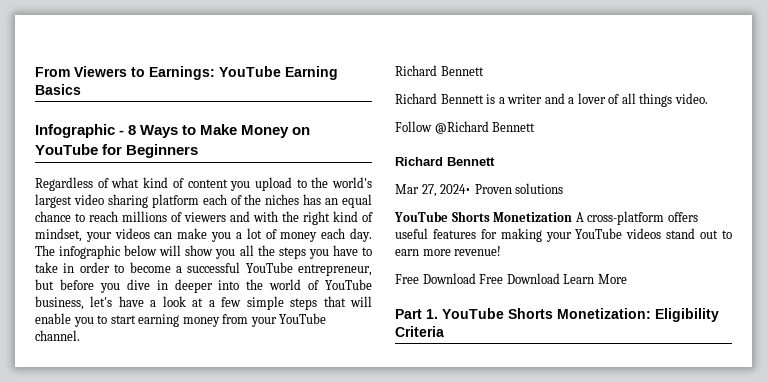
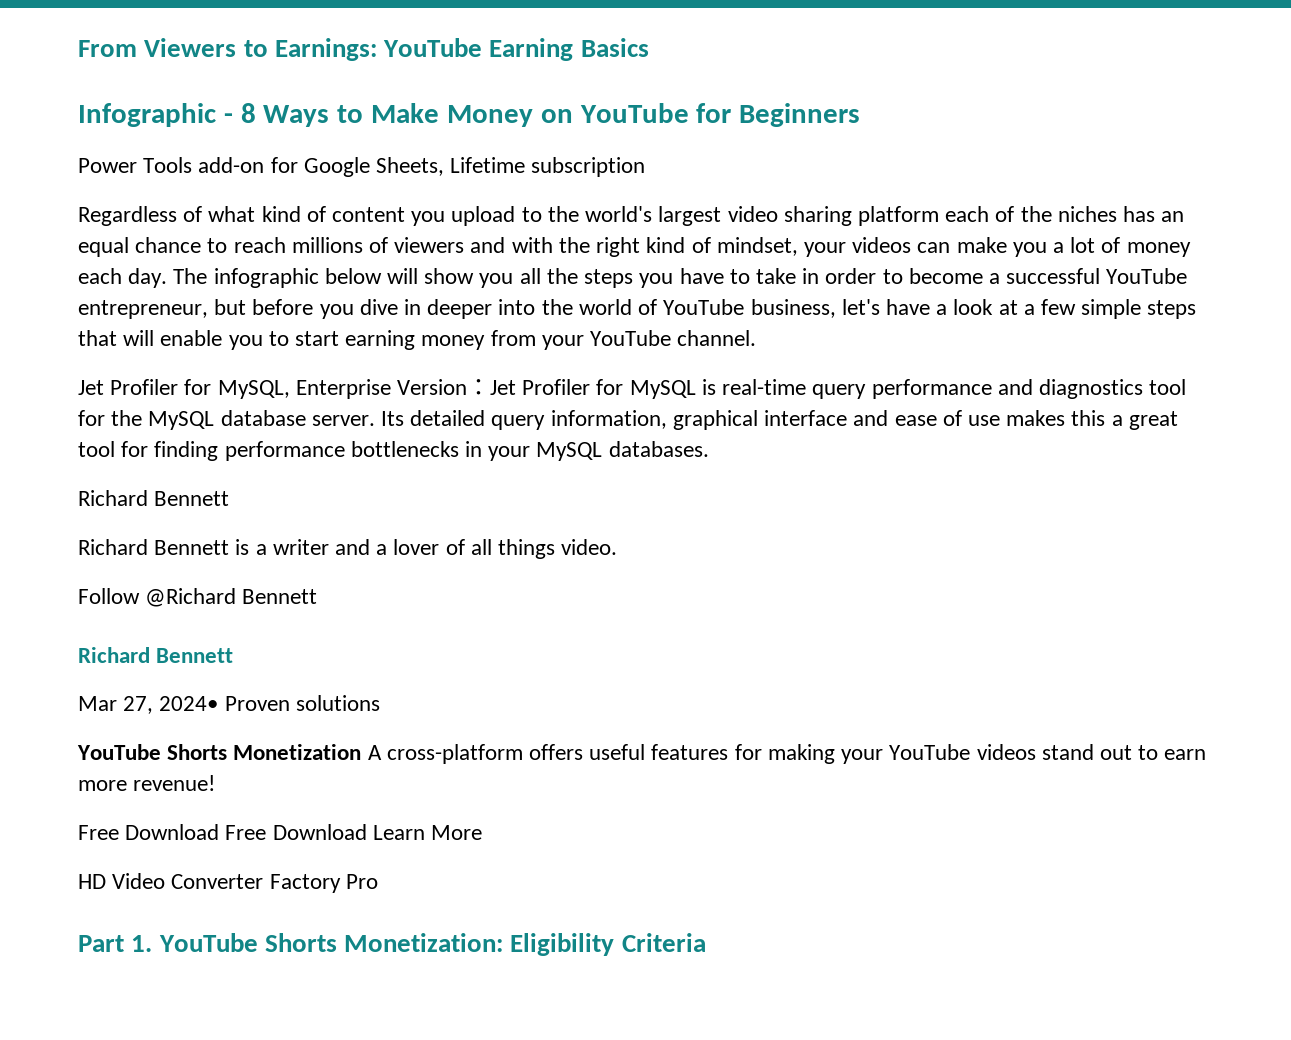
+ Power Tools add-on for Google Sheets, Lifetime subscription
+ Jet Profiler for MySQL, Enterprise Version：Jet Profiler for MySQL is real-time query performance and diagnostics tool for the MySQL database server. Its detailed query information, graphical interface and ease of use makes this a great tool for finding performance bottlenecks in your MySQL databases.
+ HD Video Converter Factory Pro

